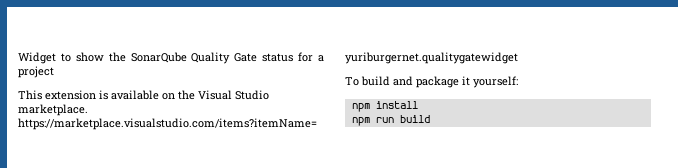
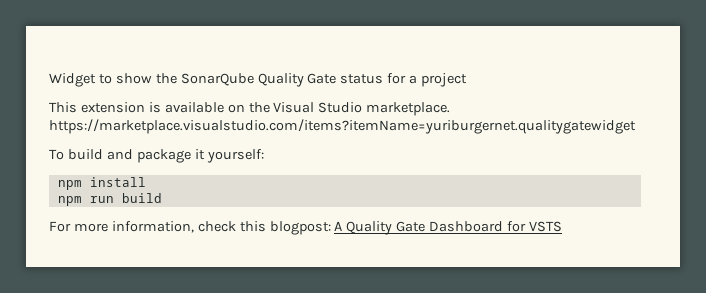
+ For more information, check this blogpost: A Quality Gate Dashboard for VSTS

